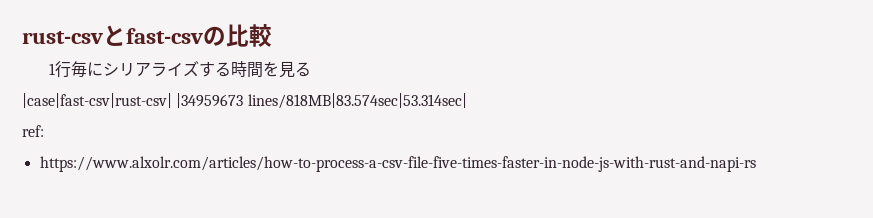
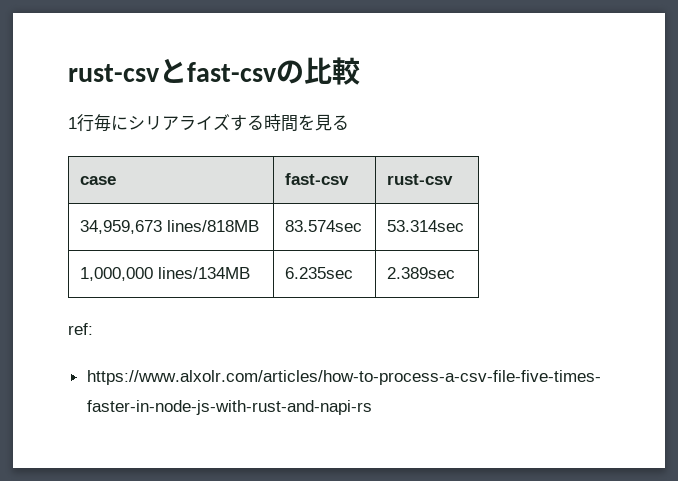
- |case|fast-csv|rust-csv| |34959673 lines/818MB|83.574sec|53.314sec|
+ case | fast-csv | rust-csv
+ 34,959,673 lines/818MB | 83.574sec | 53.314sec
+ 1,000,000 lines/134MB | 6.235sec | 2.389sec

